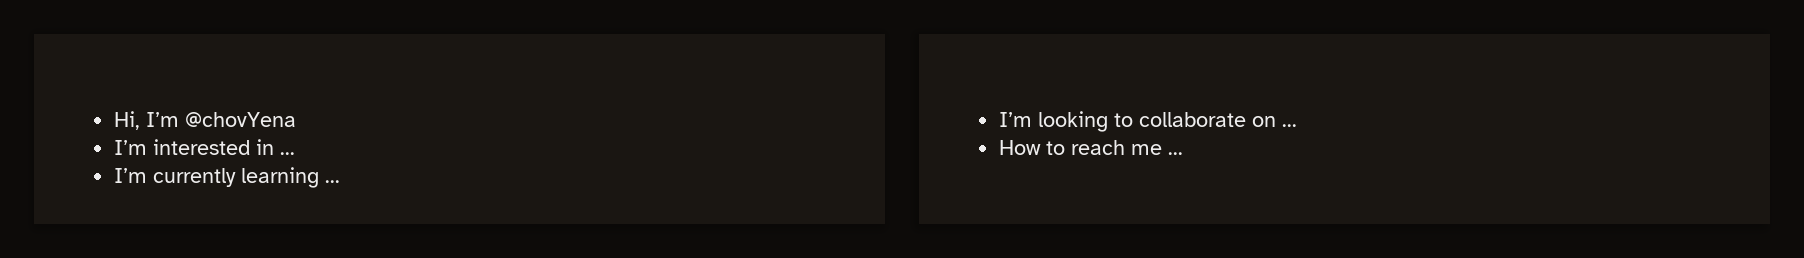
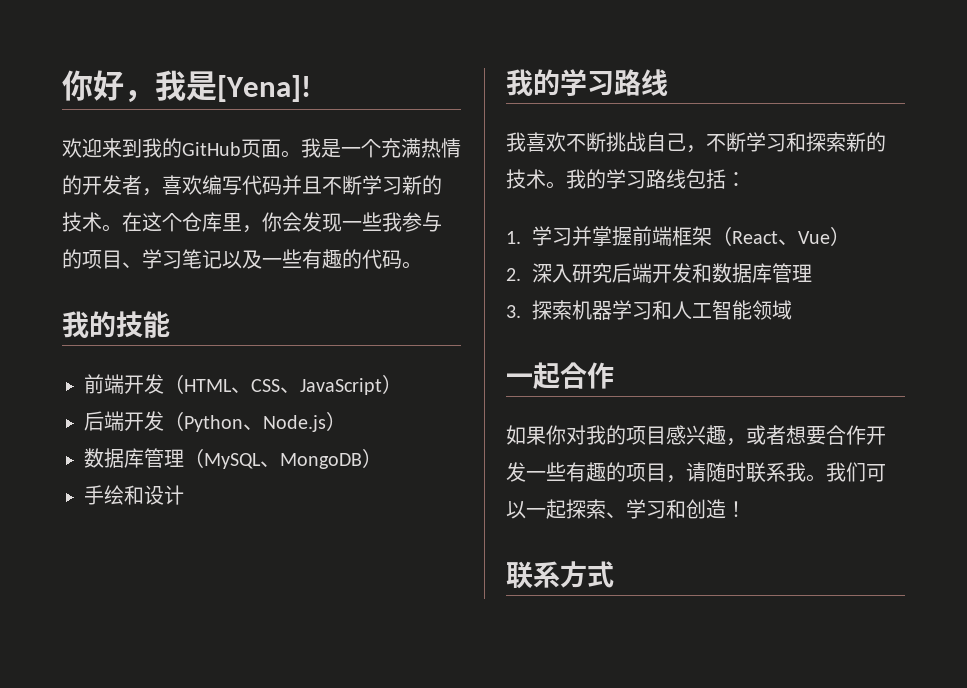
- Hi, I’m @chovYena
- I’m interested in ...
- I’m currently learning ...
- I’m looking to collaborate on ...
- How to reach me ...
+ 你好，我是[Yena]!
+ 欢迎来到我的GitHub页面。我是一个充满热情的开发者，喜欢编写代码并且不断学习新的技术。在这个仓库里，你会发现一些我参与的项目、学习笔记以及一些有趣的代码。
+ 我的技能
+ 前端开发（HTML、CSS、JavaScript）
+ 后端开发（Python、Node.js）
+ 数据库管理（MySQL、MongoDB）
+ 手绘和设计
+ 我的学习路线
+ 我喜欢不断挑战自己，不断学习和探索新的技术。我的学习路线包括：
+ 1.学习并掌握前端框架（React、Vue）
+ 2.深入研究后端开发和数据库管理
+ 3.探索机器学习和人工智能领域
+ 一起合作
+ 如果你对我的项目感兴趣，或者想要合作开发一些有趣的项目，请随时联系我。我们可以一起探索、学习和创造！
+ 联系方式

